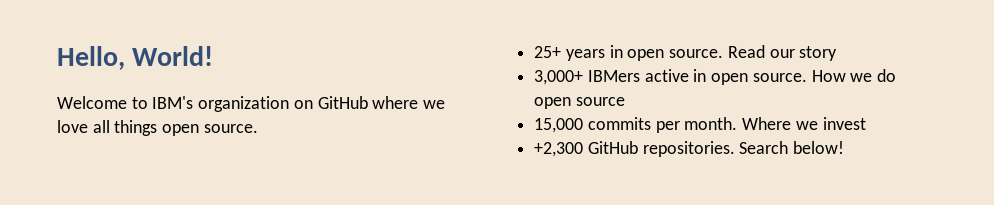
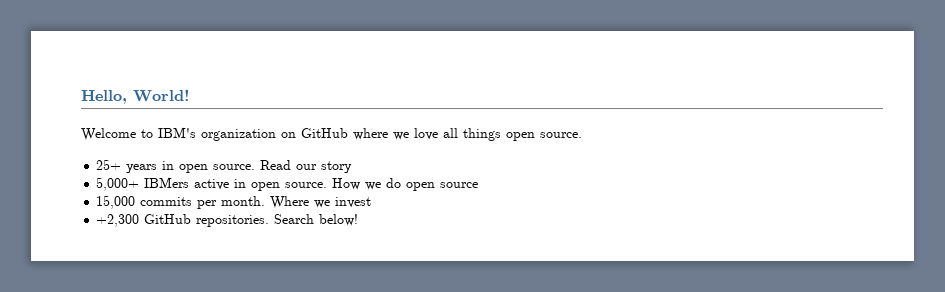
- 3,000+ IBMers active in open source.
+ 5,000+ IBMers active in open source.

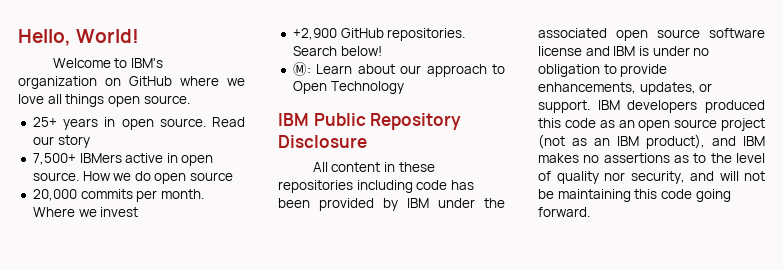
- 5,000+ IBMers active in open source.
+ 7,500+ IBMers active in open source.
- 15,000 commits per month.
+ 20,000 commits per month.
- +2,300 GitHub repositories.
+ +2,900 GitHub repositories.
+ Ⓜ: Learn about our approach to Open Technology
+ IBM Public Repository Disclosure
+ All content in these repositories including code has been provided by IBM under the associated open source software license and IBM is under no obligation to provide enhancements, updates, or support. IBM developers produced this code as an open source project (not as an IBM product), and IBM makes no assertions as to the level of quality nor security, and will not be maintaining this code going forward.

